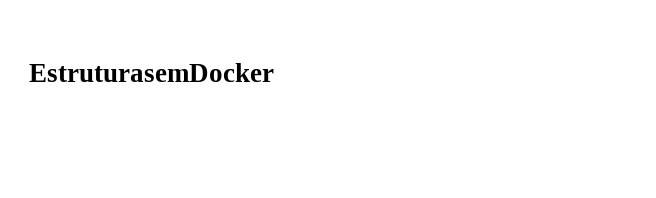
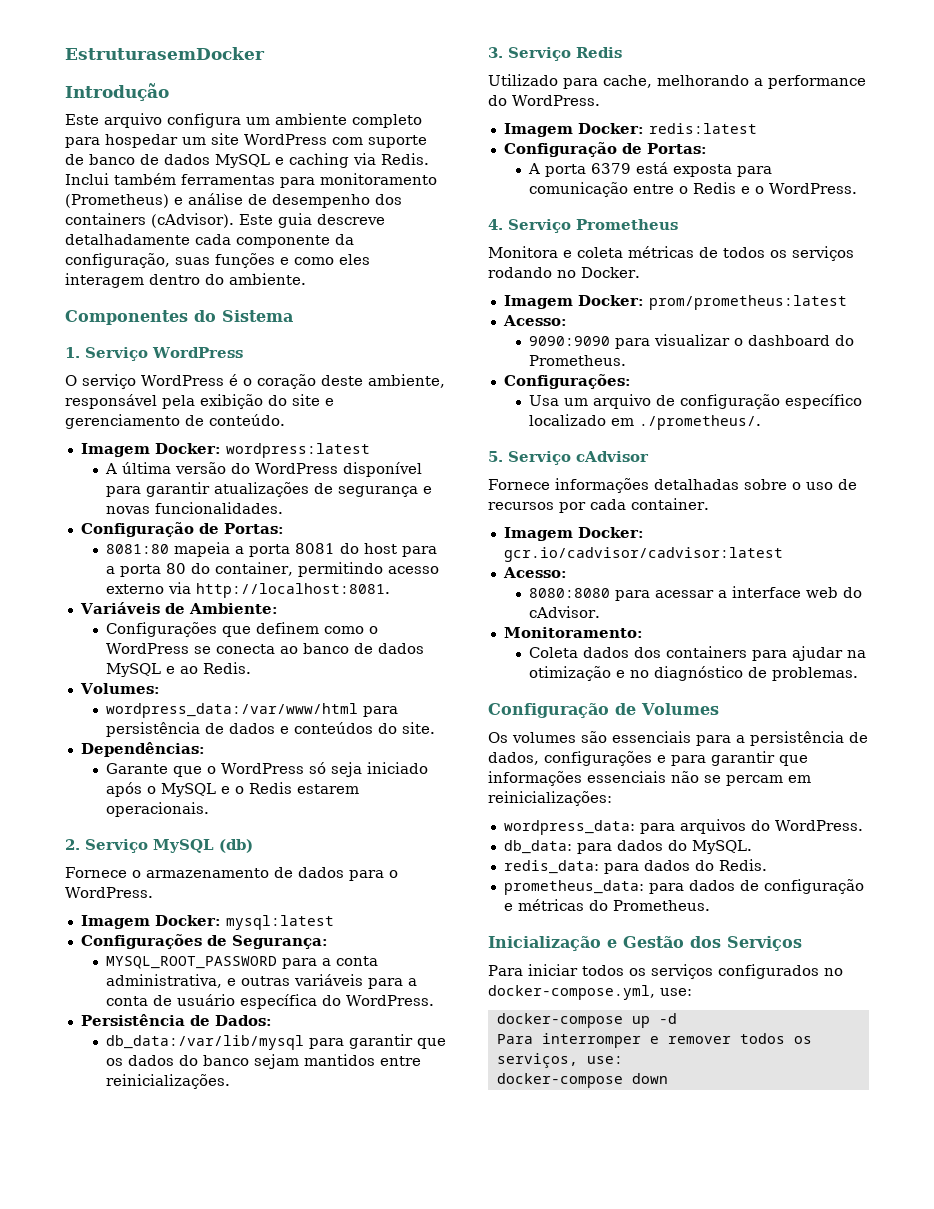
+ Introdução
+ Este arquivo configura um ambiente completo para hospedar um site WordPress com suporte de banco de dados MySQL e caching via Redis. Inclui também ferramentas para monitoramento (Prometheus) e análise de desempenho dos containers (cAdvisor). Este guia descreve detalhadamente cada componente da configuração, suas funções e como eles interagem dentro do ambiente.
+ Componentes do Sistema
+ 1. Serviço WordPress
+ O serviço WordPress é o coração deste ambiente, responsável pela exibição do site e gerenciamento de conteúdo.
+ Imagem Docker: wordpress:latest
+ A última versão do WordPress disponível para garantir atualizações de segurança e novas funcionalidades.
+ Configuração de Portas:
+ 8081:80 mapeia a porta 8081 do host para a porta 80 do container, permitindo acesso externo via http://localhost:8081.
+ Variáveis de Ambiente:
+ Configurações que definem como o WordPress se conecta ao banco de dados MySQL e ao Redis.
+ Volumes:
+ wordpress_data:/var/www/html para persistência de dados e conteúdos do site.
+ Dependências:
+ Garante que o WordPress só seja iniciado após o MySQL e o Redis estarem operacionais.
+ 2. Serviço MySQL (db)
+ Fornece o armazenamento de dados para o WordPress.
+ Imagem Docker: mysql:latest
+ Configurações de Segurança:
+ MYSQL_ROOT_PASSWORD para a conta administrativa, e outras variáveis para a conta de usuário específica do WordPress.
+ Persistência de Dados:
+ db_data:/var/lib/mysql para garantir que os dados do banco sejam mantidos entre reinicializações.
+ 3. Serviço Redis
+ Utilizado para cache, melhorando a performance do WordPress.
+ Imagem Docker: redis:latest
+ Configuração de Portas:
+ A porta 6379 está exposta para comunicação entre o Redis e o WordPress.
+ 4. Serviço Prometheus
+ Monitora e coleta métricas de todos os serviços rodando no Docker.
+ Imagem Docker: prom/prometheus:latest
+ Acesso:
+ 9090:9090 para visualizar o dashboard do Prometheus.
+ Configurações:
+ Usa um arquivo de configuração específico localizado em ./prometheus/.
+ 5. Serviço cAdvisor
+ Fornece informações detalhadas sobre o uso de recursos por cada container.
+ Imagem Docker: gcr.io/cadvisor/cadvisor:latest
+ Acesso:
+ 8080:8080 para acessar a interface web do cAdvisor.
+ Monitoramento:
+ Coleta dados dos containers para ajudar na otimização e no diagnóstico de problemas.
+ Configuração de Volumes
+ Os volumes são essenciais para a persistência de dados, configurações e para garantir que informações essenciais não se percam em reinicializações:
+ wordpress_data: para arquivos do WordPress.
+ db_data: para dados do MySQL.
+ redis_data: para dados do Redis.
+ prometheus_data: para dados de configuração e métricas do Prometheus.
+ Inicialização e Gestão dos Serviços
+ Para iniciar todos os serviços configurados no docker-compose.yml, use:
+ docker-compose up -d
+ Para interromper e remover todos os serviços, use:
+ docker-compose down

